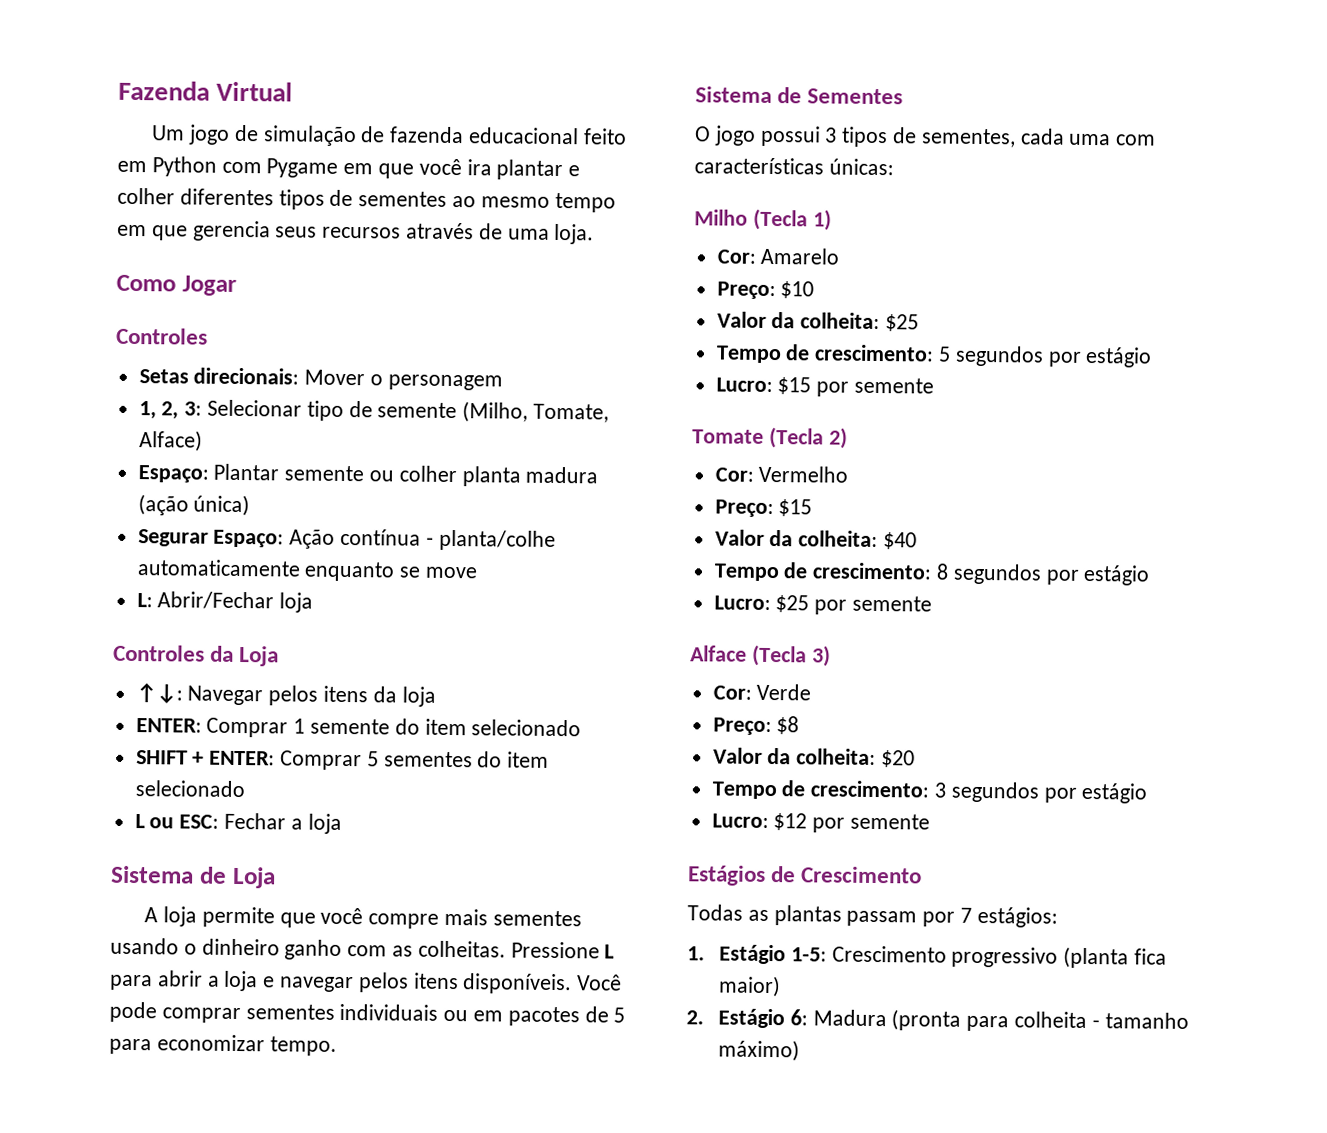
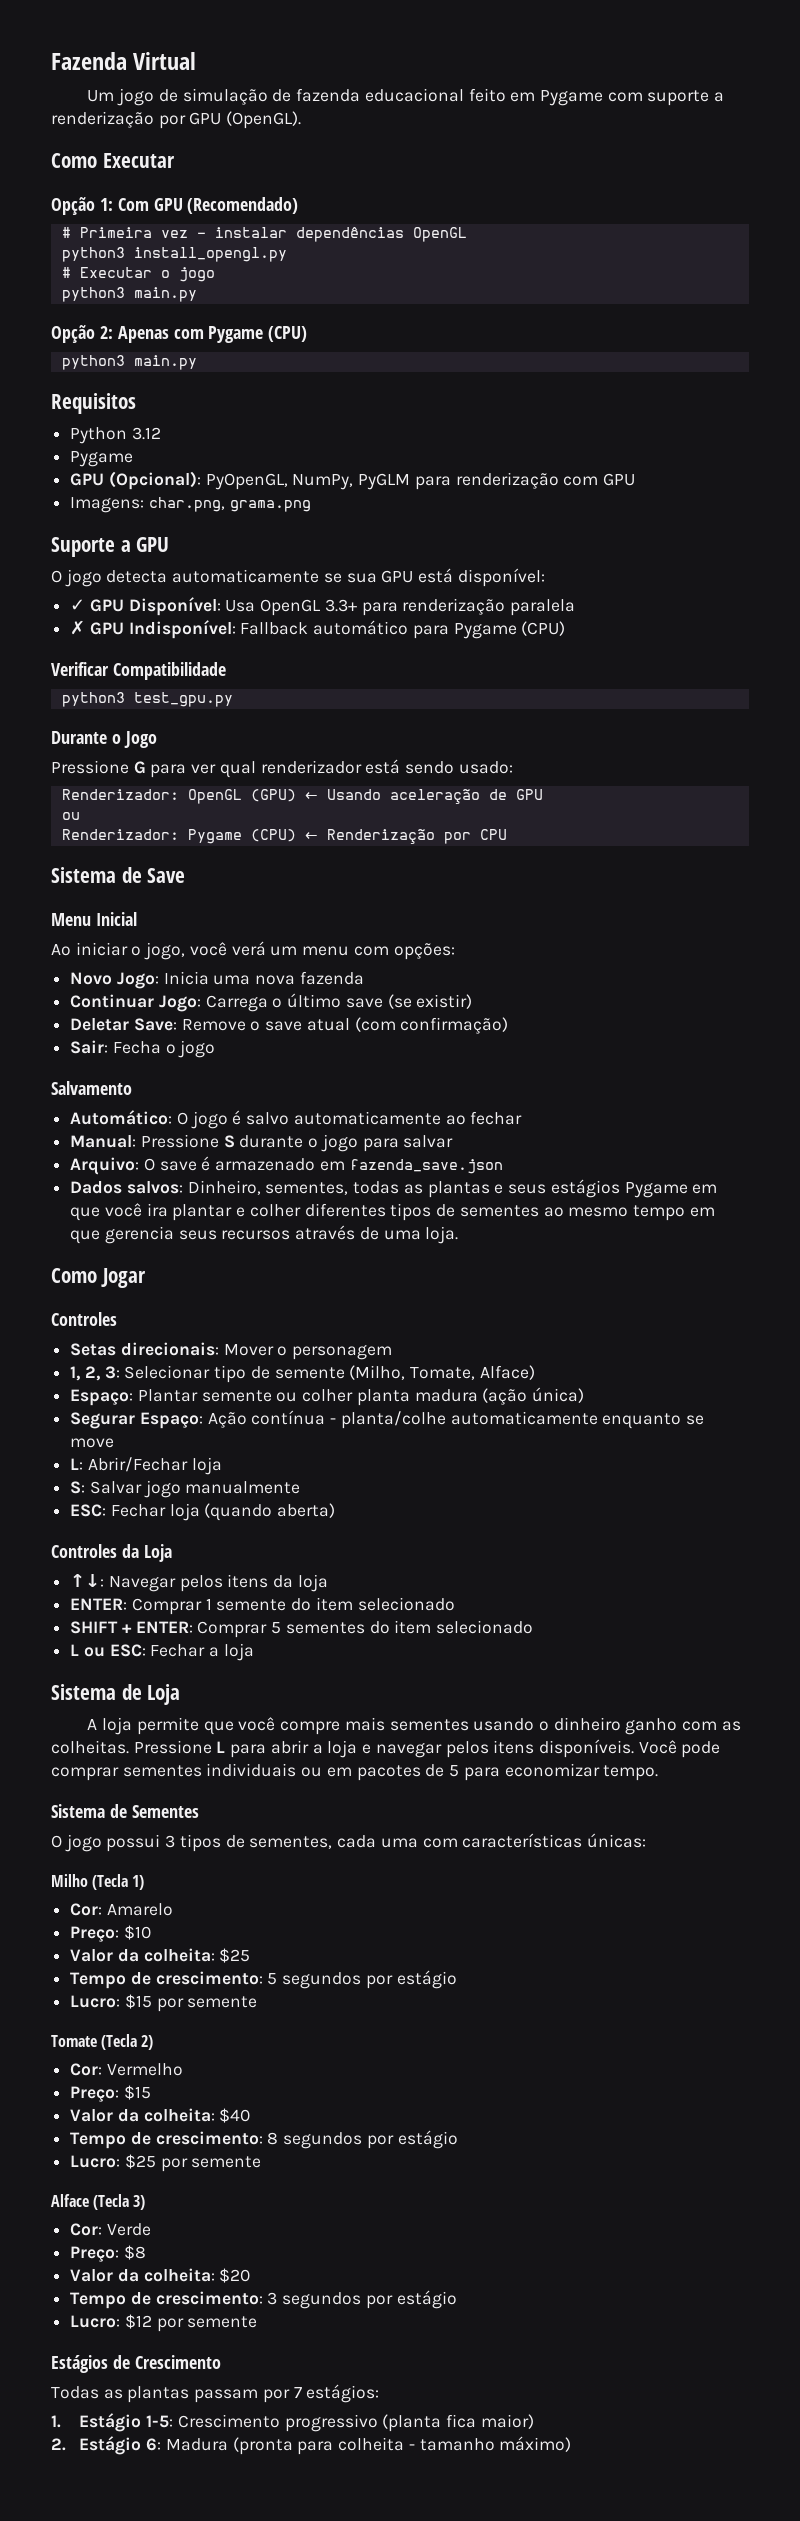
- Um jogo de simulação de fazenda educacional feito em Python com Pygame em que você ira plantar e colher diferentes tipos de sementes ao mesmo tempo em que gerencia seus recursos através de uma loja.
+ Um jogo de simulação de fazenda educacional feito em Pygame com suporte a renderização por GPU (OpenGL).
+ Como Executar
+ Opção 1: Com GPU (Recomendado)
+ # Primeira vez - instalar dependências OpenGL
+ python3 install_opengl.py
+ # Executar o jogo
+ python3 main.py
+ Opção 2: Apenas com Pygame (CPU)
+ python3 main.py
+ Requisitos
+ Python 3.12
+ Pygame
+ GPU (Opcional): PyOpenGL, NumPy, PyGLM para renderização com GPU
+ Imagens: char.png, grama.png
+ Suporte a GPU
+ O jogo detecta automaticamente se sua GPU está disponível:
+ ✓ GPU Disponível: Usa OpenGL 3.3+ para renderização paralela
+ ✗ GPU Indisponível: Fallback automático para Pygame (CPU)
+ Verificar Compatibilidade
+ python3 test_gpu.py
+ Durante o Jogo
+ Pressione G para ver qual renderizador está sendo usado:
+ Renderizador: OpenGL (GPU) ← Usando aceleração de GPU
+ ou
+ Renderizador: Pygame (CPU) ← Renderização por CPU
+ Sistema de Save
+ Menu Inicial
+ Ao iniciar o jogo, você verá um menu com opções:
+ Novo Jogo: Inicia uma nova fazenda
+ Continuar Jogo: Carrega o último save (se existir)
+ Deletar Save: Remove o save atual (com confirmação)
+ Sair: Fecha o jogo
+ Salvamento
+ Automático: O jogo é salvo automaticamente ao fechar
+ Manual: Pressione S durante o jogo para salvar
+ Arquivo: O save é armazenado em fazenda_save.json
+ Dados salvos: Dinheiro, sementes, todas as plantas e seus estágios Pygame em que você ira plantar e colher diferentes tipos de sementes ao mesmo tempo em que gerencia seus recursos através de uma loja.
+ S: Salvar jogo manualmente
+ ESC: Fechar loja (quando aberta)

